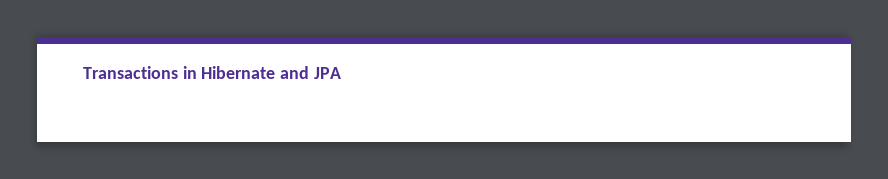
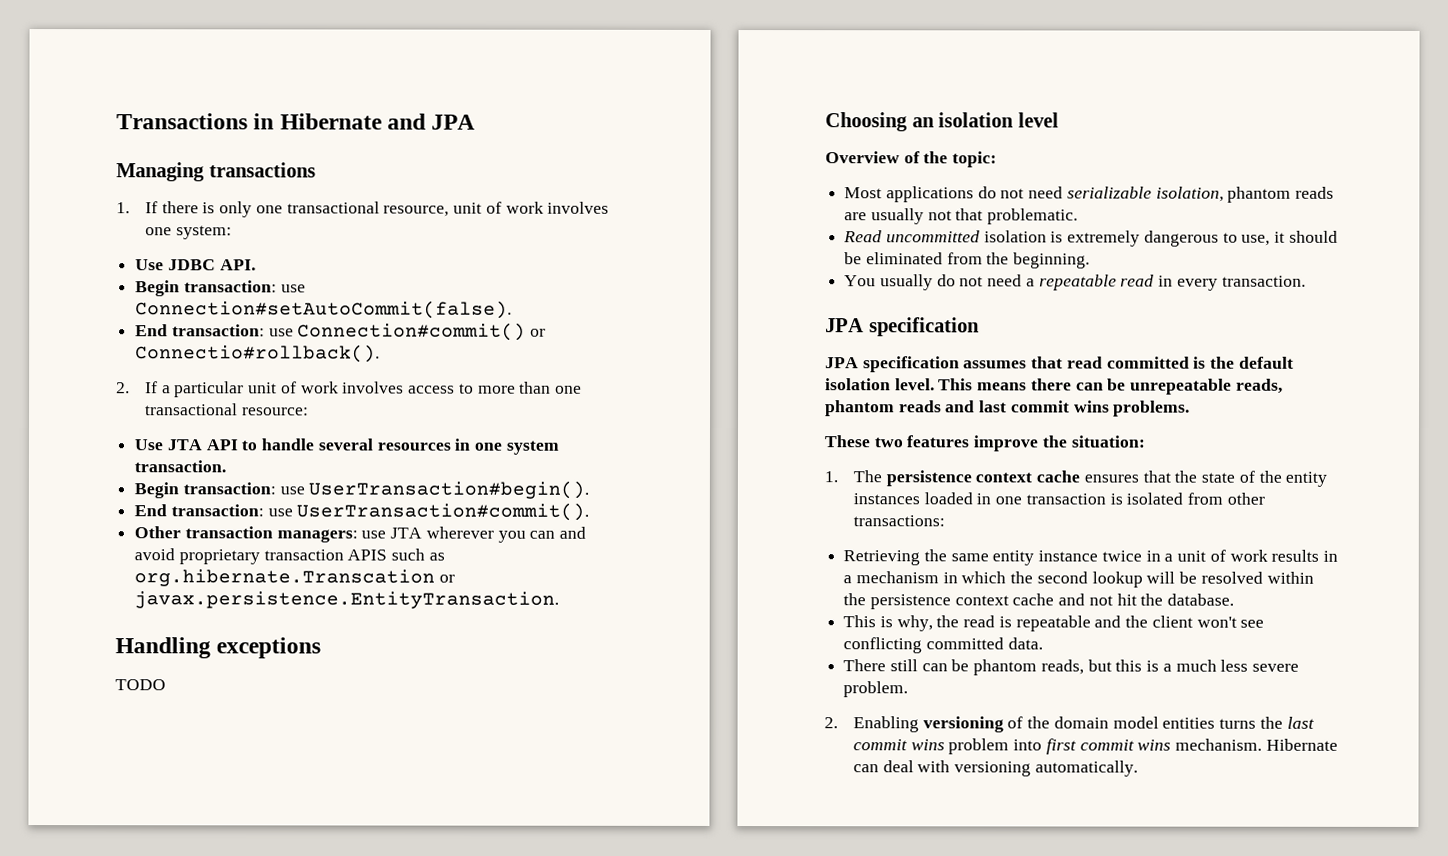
+ Managing transactions
+ 1. If there is only one transactional resource, unit of work involves one system:
+ Use JDBC API.
+ Begin transaction: use Connection#setAutoCommit(false).
+ End transaction: use Connection#commit() or Connectio#rollback().
+ 2. If a particular unit of work involves access to more than one transactional resource:
+ Use JTA API to handle several resources in one system transaction.
+ Begin transaction: use UserTransaction#begin().
+ End transaction: use UserTransaction#commit().
+ Other transaction managers: use JTA wherever you can and avoid proprietary transaction APIS such as org.hibernate.Transcation or javax.persistence.EntityTransaction.
+ Handling exceptions
+ TODO
+ Choosing an isolation level
+ Overview of the topic:
+ Most applications do not need serializable isolation, phantom reads are usually not that problematic.
+ Read uncommitted isolation is extremely dangerous to use, it should be eliminated from the beginning.
+ You usually do not need a repeatable read in every transaction.
+ JPA specification
+ JPA specification assumes that read committed is the default isolation level. This means there can be unrepeatable reads, phantom reads and last commit wins problems.
+ These two features improve the situation:
+ 1. The persistence context cache ensures that the state of the entity instances loaded in one transaction is isolated from other transactions:
+ Retrieving the same entity instance twice in a unit of work results in a mechanism in which the second lookup will be resolved within the persistence context cache and not hit the database.
+ This is why, the read is repeatable and the client won't see conflicting committed data.
+ There still can be phantom reads, but this is a much less severe problem.
+ 2. Enabling versioning of the domain model entities turns the last commit wins problem into first commit wins mechanism. Hibernate can deal with versioning automatically.

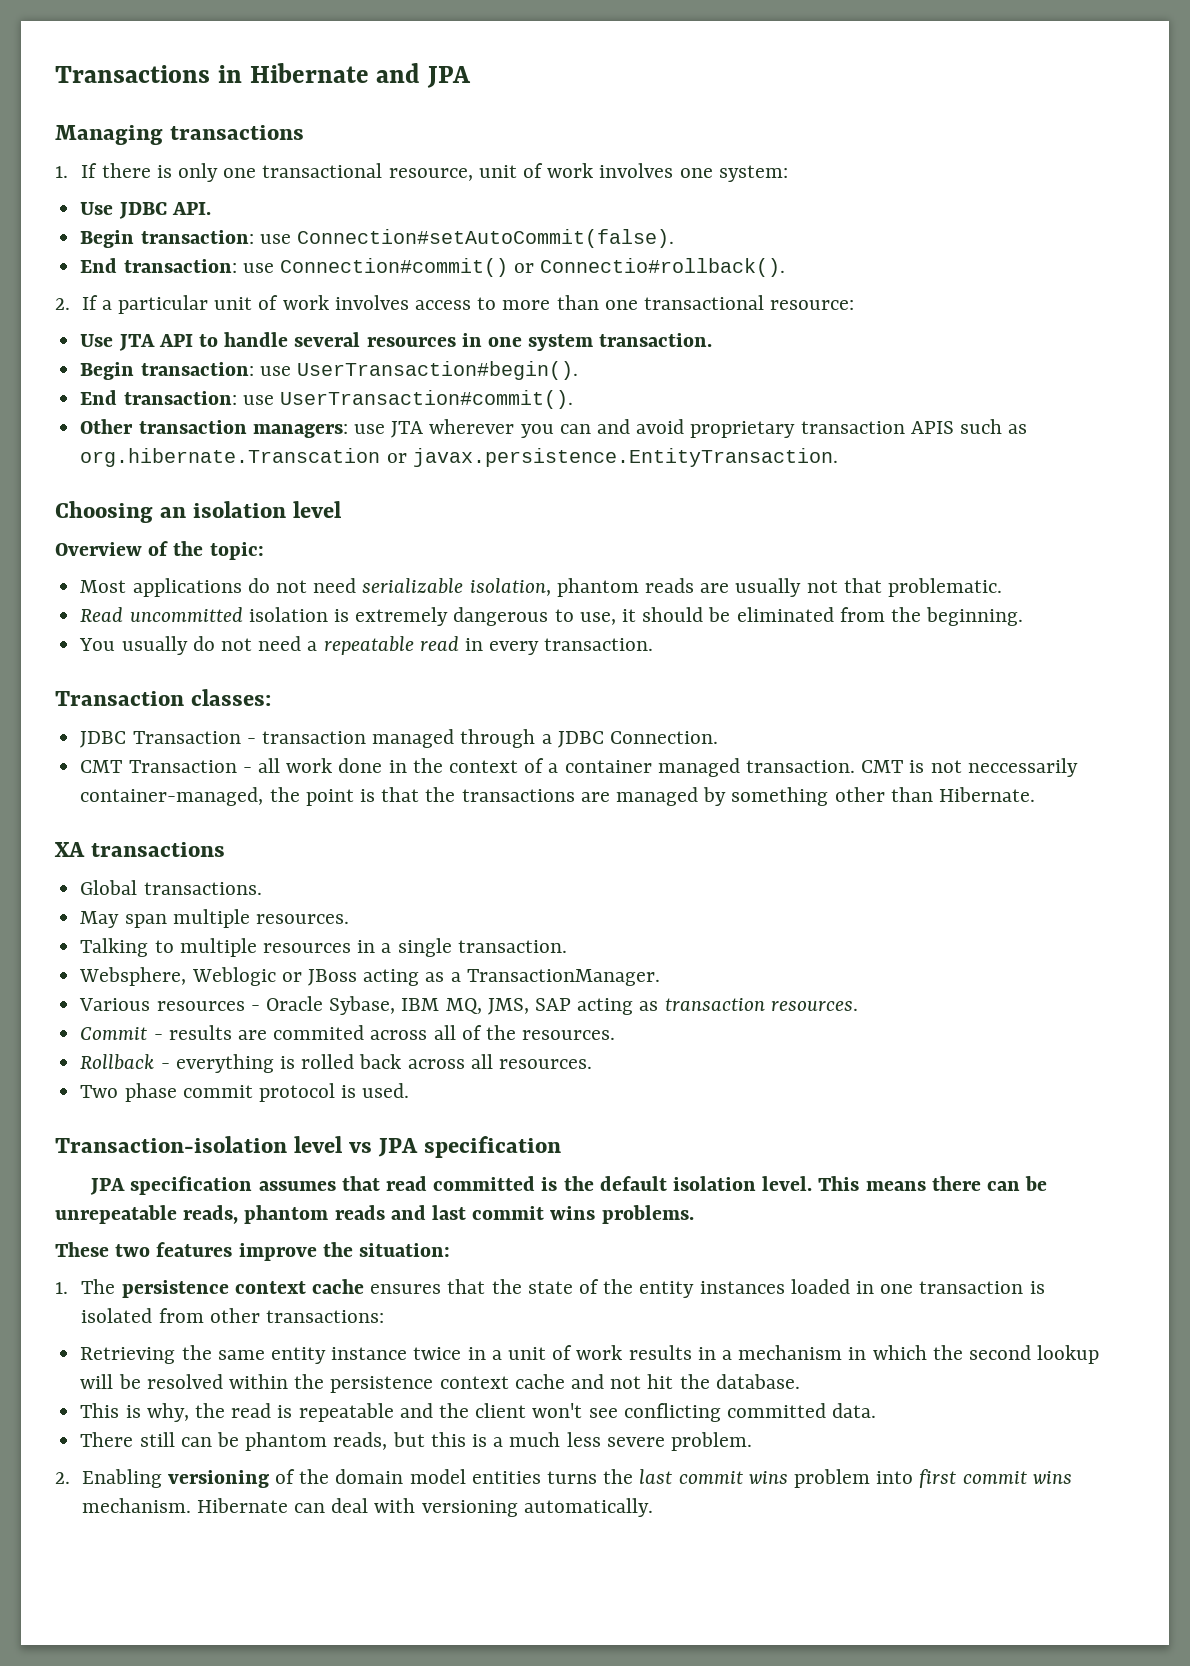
- Handling exceptions
- TODO
  You usually do not need a repeatable read in every transaction.
- JPA specification
+ Transaction classes:
+ JDBC Transaction - transaction managed through a JDBC Connection.
+ CMT Transaction - all work done in the context of a container managed transaction. CMT is not neccessarily container-managed, the point is that the transactions are managed by something other than Hibernate.
+ XA transactions
+ Global transactions.
+ May span multiple resources.
+ Talking to multiple resources in a single transaction.
+ Websphere, Weblogic or JBoss acting as a TransactionManager.
+ Various resources - Oracle Sybase, IBM MQ, JMS, SAP acting as transaction resources.
+ Commit - results are commited across all of the resources.
+ Rollback - everything is rolled back across all resources.
+ Two phase commit protocol is used.
+ Transaction-isolation level vs JPA specification

